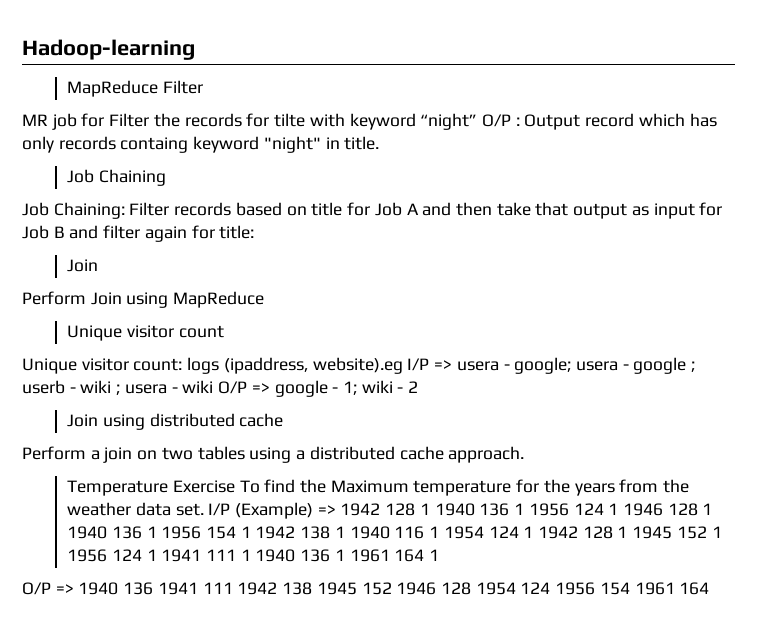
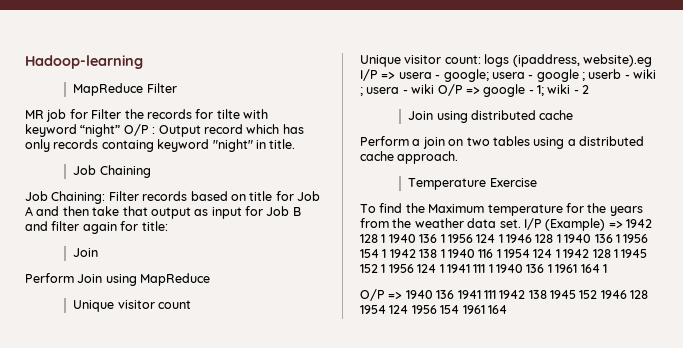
- Temperature Exercise To find the Maximum temperature for the years from the weather data set.
+ Temperature Exercise
+ To find the Maximum temperature for the years from the weather data set.

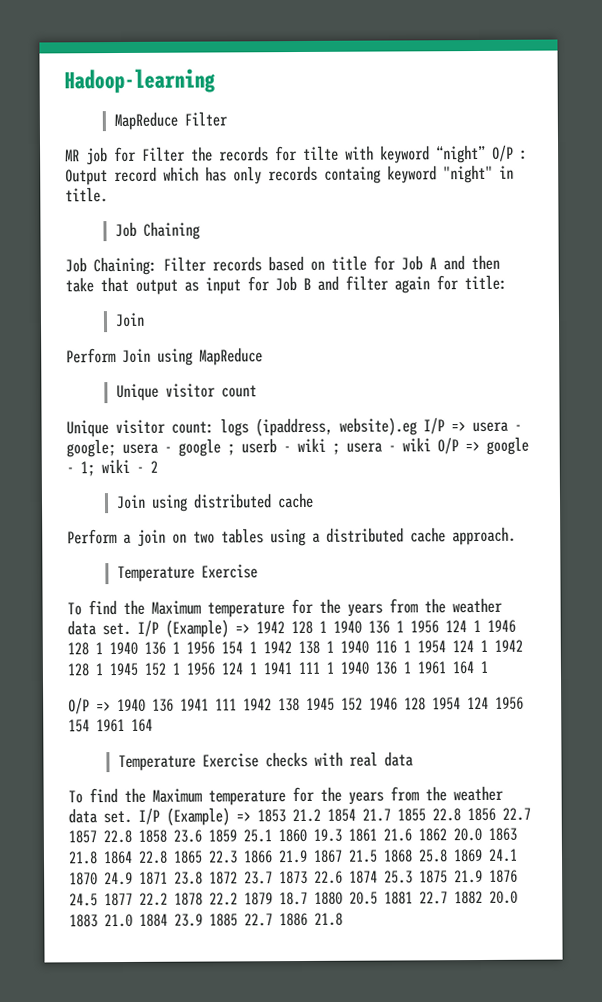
+ Temperature Exercise checks with real data
+ To find the Maximum temperature for the years from the weather data set. I/P (Example) => 1853 21.2 1854 21.7 1855 22.8 1856 22.7 1857 22.8 1858 23.6 1859 25.1 1860 19.3 1861 21.6 1862 20.0 1863 21.8 1864 22.8 1865 22.3 1866 21.9 1867 21.5 1868 25.8 1869 24.1 1870 24.9 1871 23.8 1872 23.7 1873 22.6 1874 25.3 1875 21.9 1876 24.5 1877 22.2 1878 22.2 1879 18.7 1880 20.5 1881 22.7 1882 20.0 1883 21.0 1884 23.9 1885 22.7 1886 21.8

